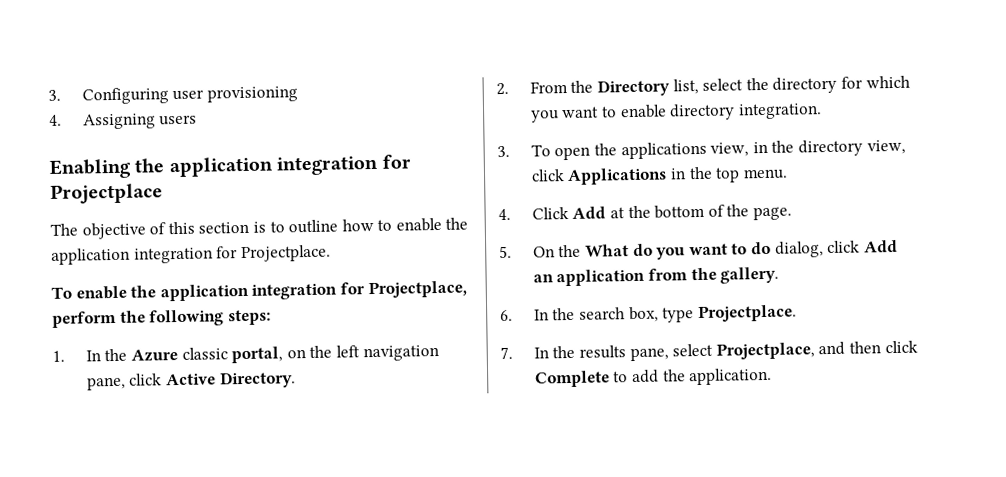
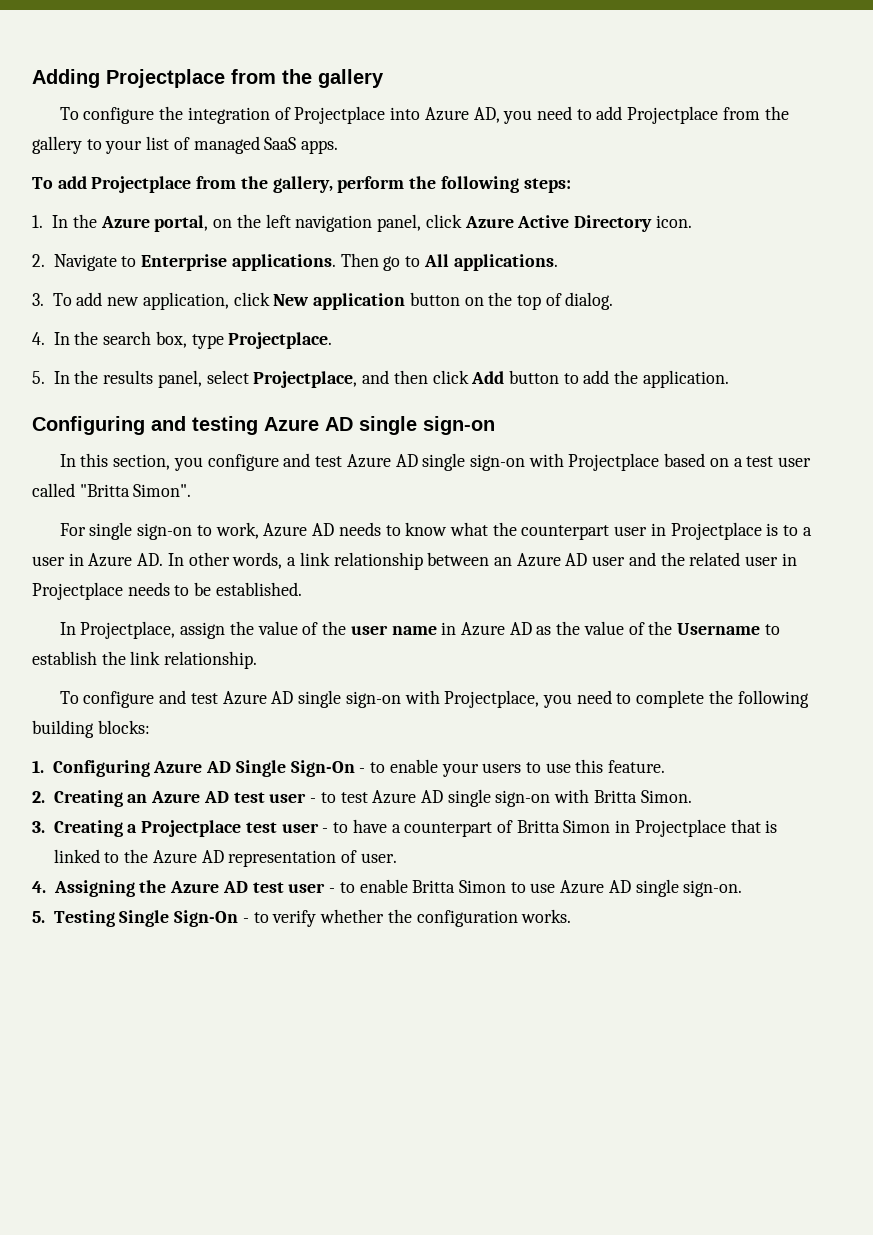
- 3. Configuring user provisioning
- 4. Assigning users
- Enabling the application integration for Projectplace
- The objective of this section is to outline how to enable the application integration for Projectplace.
- To enable the application integration for Projectplace, perform the following steps:
+ Adding Projectplace from the gallery
+ To configure the integration of Projectplace into Azure AD, you need to add Projectplace from the gallery to your list of managed SaaS apps.
+ To add Projectplace from the gallery, perform the following steps:
- 1. In the Azure classic portal, on the left navigation pane, click Active Directory.
- 2. From the Directory list, select the directory for which you want to enable directory integration.
- 3. To open the applications view, in the directory view, click Applications in the top menu.
- 4. Click Add at the bottom of the page.
- 5. On the What do you want to do dialog, click Add an application from the gallery.
- 6. In the search box, type Projectplace.
+ 1. In the Azure portal, on the left navigation panel, click Azure Active Directory icon.
+ 2. Navigate to Enterprise applications. Then go to All applications.
+ 3. To add new application, click New application button on the top of dialog.
+ 4. In the search box, type Projectplace.
- 7. In the results pane, select Projectplace, and then click Complete to add the application.
+ 5. In the results panel, select Projectplace, and then click Add button to add the application.
+ Configuring and testing Azure AD single sign-on
+ In this section, you configure and test Azure AD single sign-on with Projectplace based on a test user called "Britta Simon".
+ For single sign-on to work, Azure AD needs to know what the counterpart user in Projectplace is to a user in Azure AD. In other words, a link relationship between an Azure AD user and the related user in Projectplace needs to be established.
+ In Projectplace, assign the value of the user name in Azure AD as the value of the Username to establish the link relationship.
+ To configure and test Azure AD single sign-on with Projectplace, you need to complete the following building blocks:
+ 1. Configuring Azure AD Single Sign-On - to enable your users to use this feature.
+ 2. Creating an Azure AD test user - to test Azure AD single sign-on with Britta Simon.
+ 3. Creating a Projectplace test user - to have a counterpart of Britta Simon in Projectplace that is linked to the Azure AD representation of user.
+ 4. Assigning the Azure AD test user - to enable Britta Simon to use Azure AD single sign-on.
+ 5. Testing Single Sign-On - to verify whether the configuration works.

